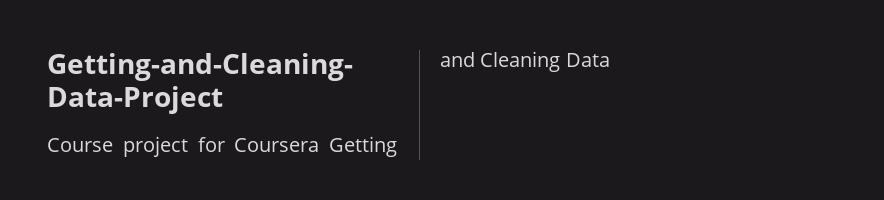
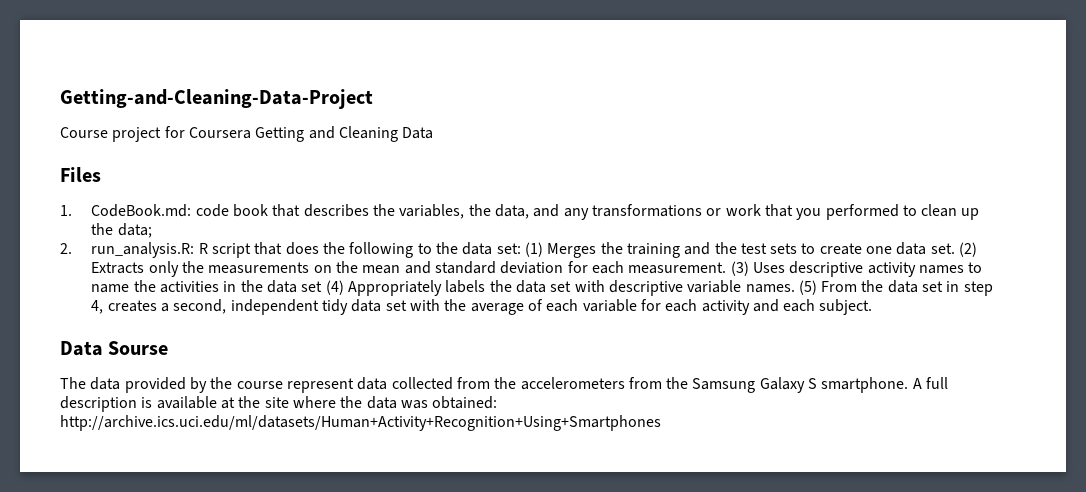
+ Files
+ 1. CodeBook.md: code book that describes the variables, the data, and any transformations or work that you performed to clean up the data;
+ 2. run_analysis.R: R script that does the following to the data set: (1) Merges the training and the test sets to create one data set. (2) Extracts only the measurements on the mean and standard deviation for each measurement. (3) Uses descriptive activity names to name the activities in the data set (4) Appropriately labels the data set with descriptive variable names. (5) From the data set in step 4, creates a second, independent tidy data set with the average of each variable for each activity and each subject.
+ Data Sourse
+ The data provided by the course represent data collected from the accelerometers from the Samsung Galaxy S smartphone. A full description is available at the site where the data was obtained: http://archive.ics.uci.edu/ml/datasets/Human+Activity+Recognition+Using+Smartphones

